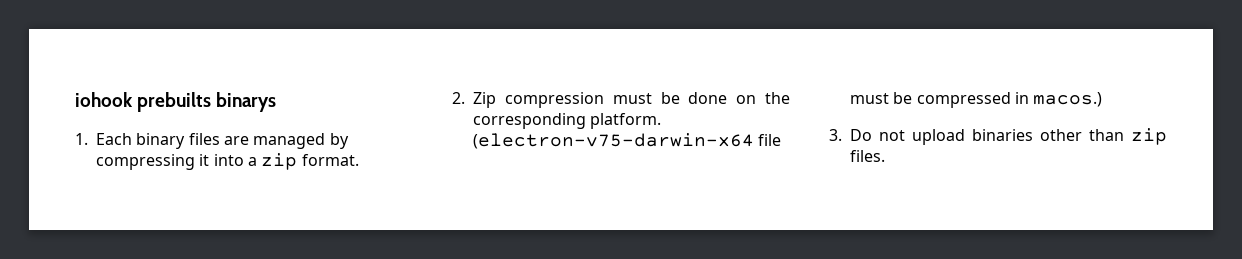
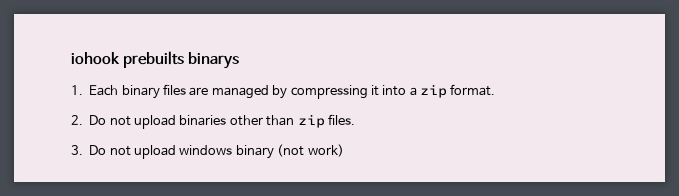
- 2. Zip compression must be done on the corresponding platform. (electron-v75-darwin-x64 file must be compressed in macos.)
- 3. Do not upload binaries other than zip files.
+ 2. Do not upload binaries other than zip files.
+ 3. Do not upload windows binary (not work)

